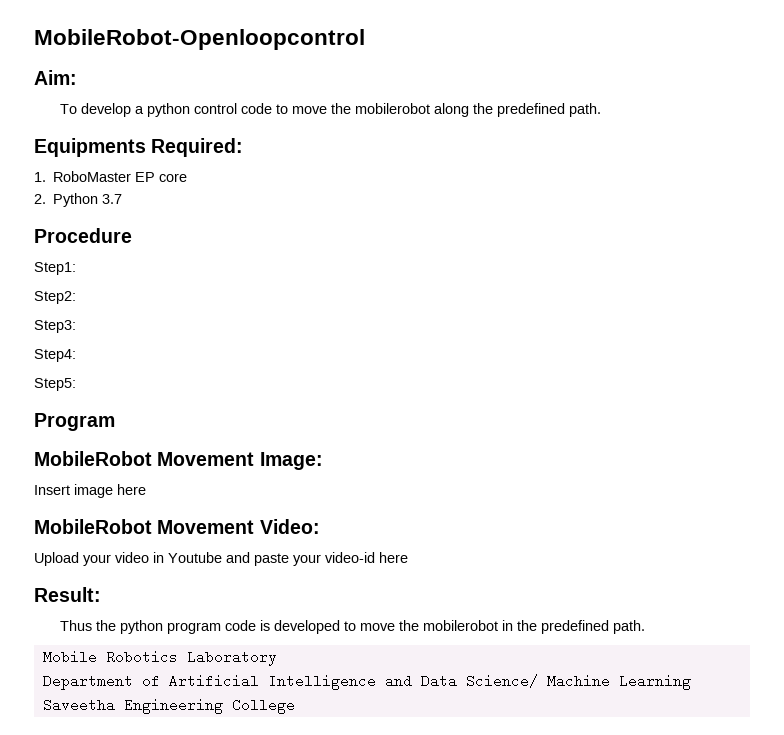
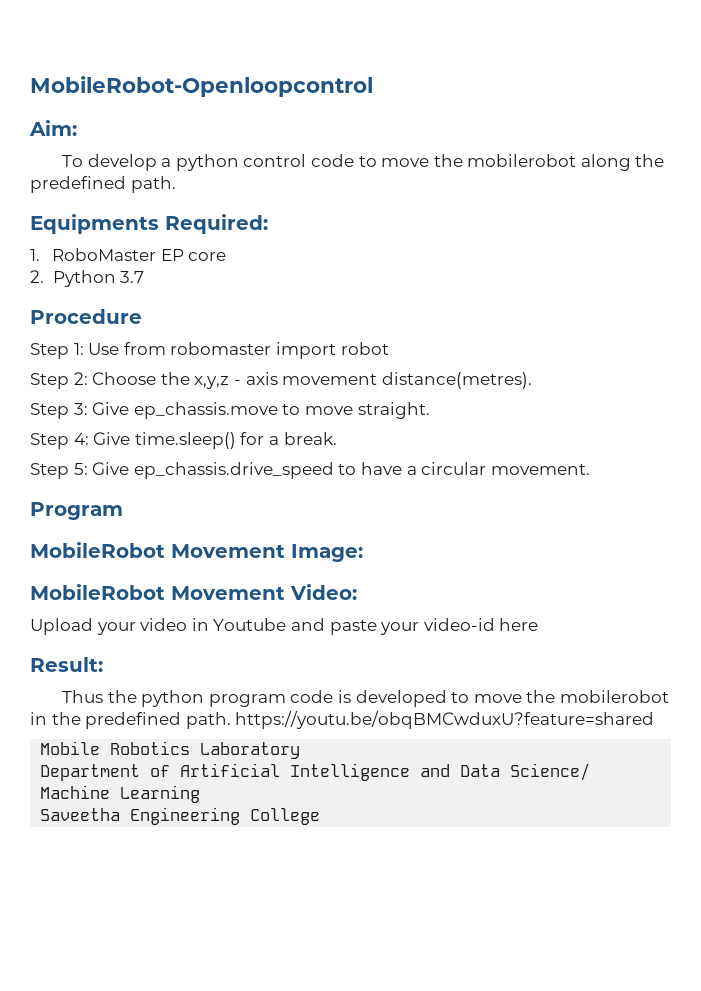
- Step1:
- Step2:
- Step3:
- Step4:
- Step5:
+ Step 1: Use from robomaster import robot
+ Step 2: Choose the x,y,z - axis movement distance(metres).
+ Step 3: Give ep_chassis.move to move straight.
+ Step 4: Give time.sleep() for a break.
+ Step 5: Give ep_chassis.drive_speed to have a circular movement.
- Insert image here
- Thus the python program code is developed to move the mobilerobot in the predefined path.
+ Thus the python program code is developed to move the mobilerobot in the predefined path. https://youtu.be/obqBMCwduxU?feature=shared

